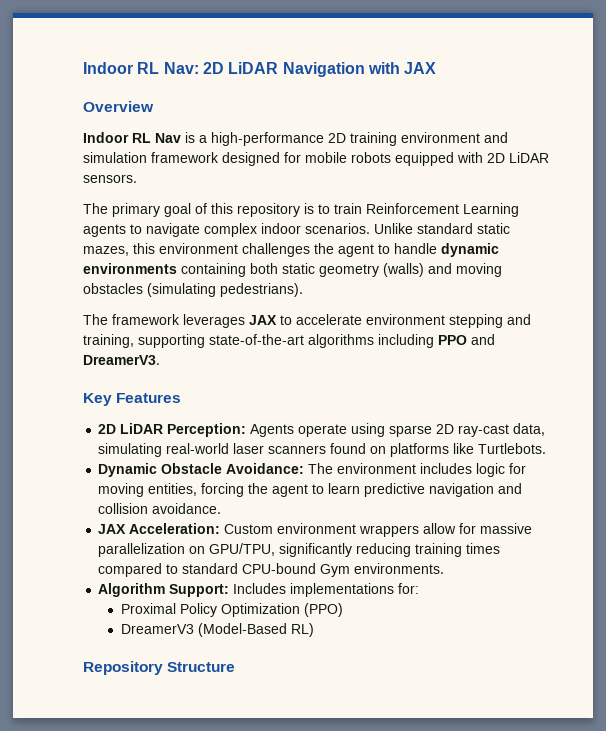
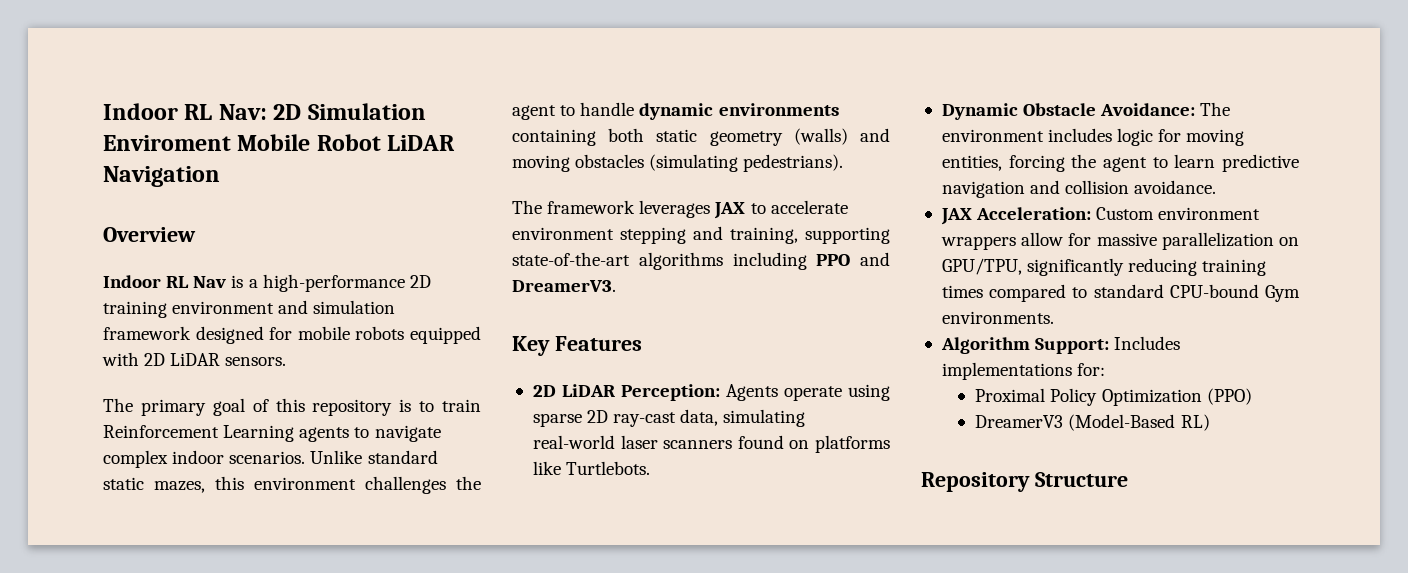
- Indoor RL Nav: 2D LiDAR Navigation with JAX
+ Indoor RL Nav: 2D Simulation Enviroment Mobile Robot LiDAR Navigation

